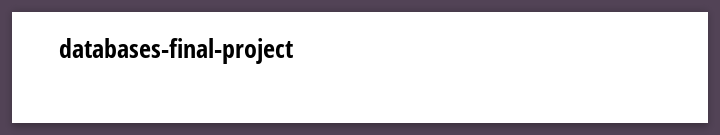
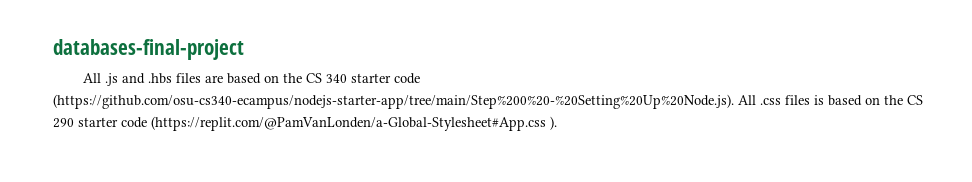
+ All .js and .hbs files are based on the CS 340 starter code (https://github.com/osu-cs340-ecampus/nodejs-starter-app/tree/main/Step%200%20-%20Setting%20Up%20Node.js). All .css files is based on the CS 290 starter code (https://replit.com/@PamVanLonden/a-Global-Stylesheet#App.css ).

